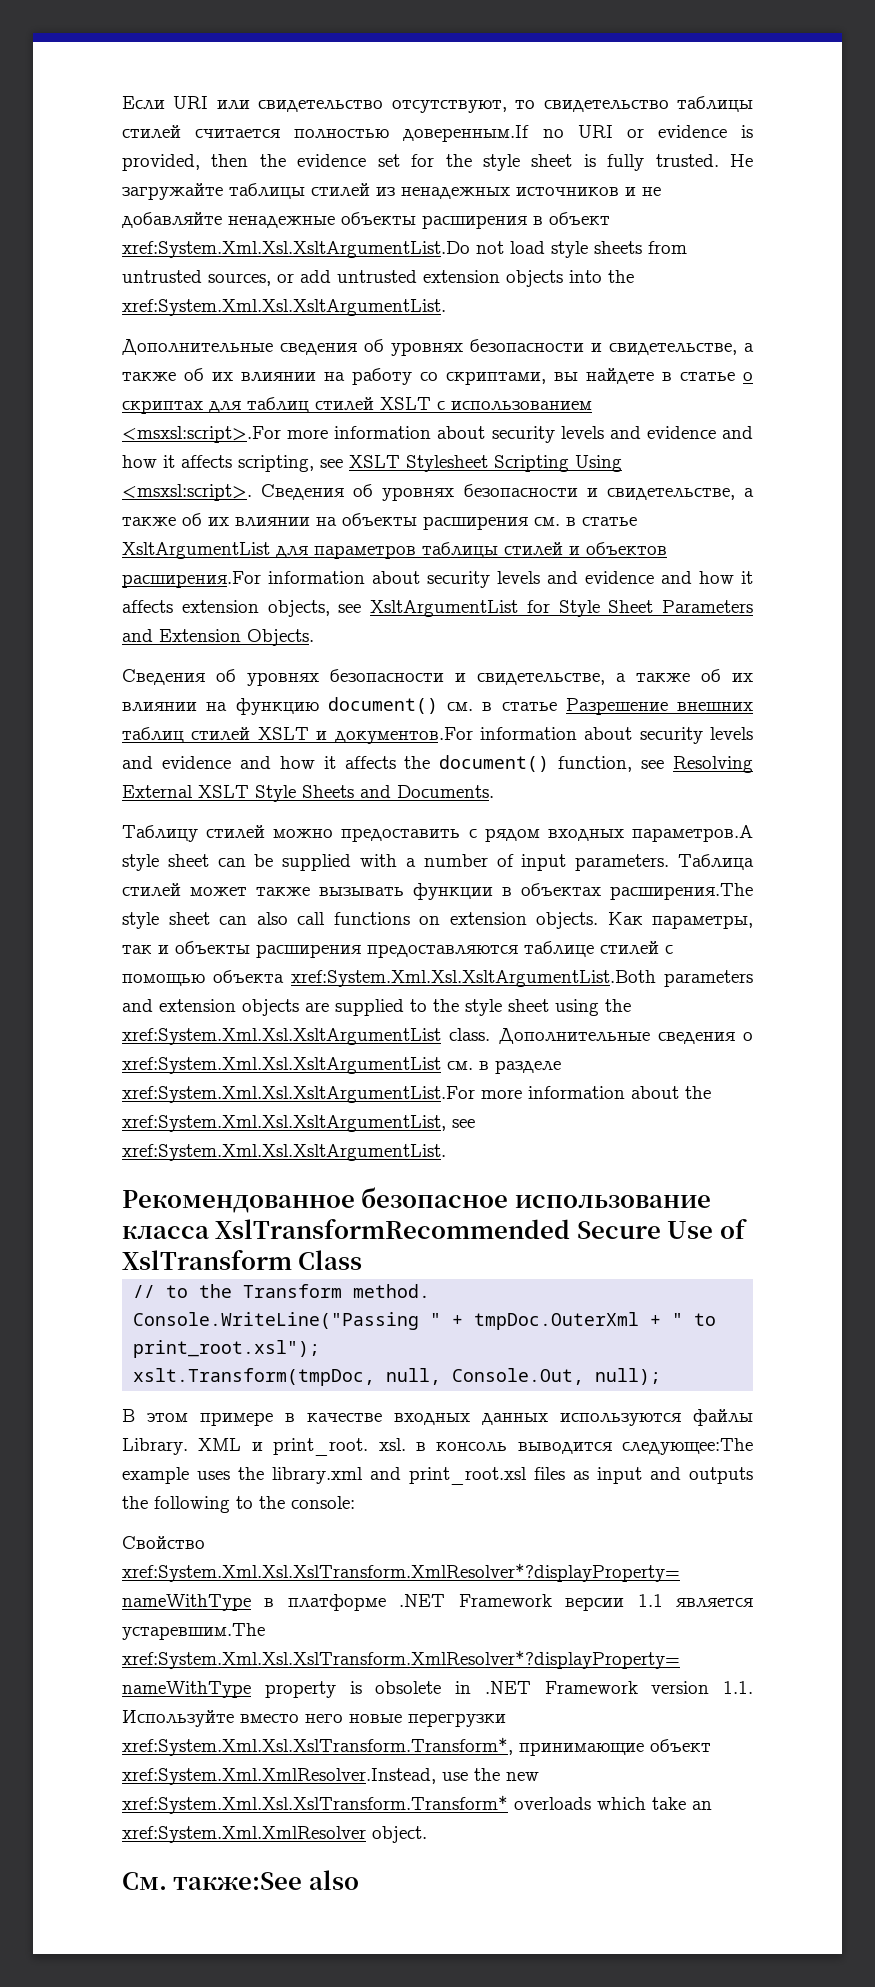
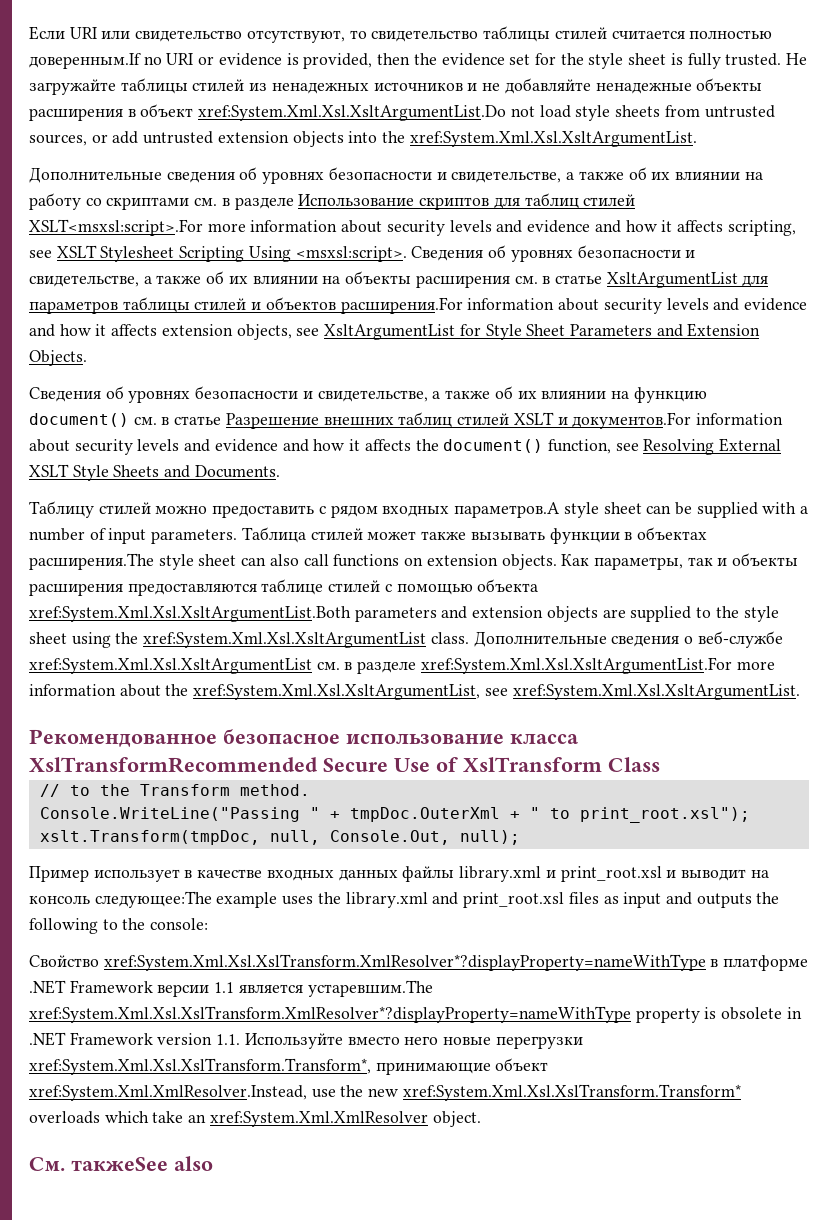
- Дополнительные сведения об уровнях безопасности и свидетельстве, а также об их влиянии на работу со скриптами, вы найдете в статье о скриптах для таблиц стилей XSLT с использованием <msxsl:script>.For more information about security levels and evidence and how it affects scripting, see XSLT Stylesheet Scripting Using <msxsl:script>.
+ Дополнительные сведения об уровнях безопасности и свидетельстве, а также об их влиянии на работу со скриптами см. в разделе Использование скриптов для таблиц стилей XSLT<msxsl:script>.For more information about security levels and evidence and how it affects scripting, see XSLT Stylesheet Scripting Using <msxsl:script>.
- Дополнительные сведения о xref:System.Xml.Xsl.XsltArgumentList см. в разделе xref:System.Xml.Xsl.XsltArgumentList.For more information about the xref:System.Xml.Xsl.XsltArgumentList, see xref:System.Xml.Xsl.XsltArgumentList.
+ Дополнительные сведения о веб-службе xref:System.Xml.Xsl.XsltArgumentList см. в разделе xref:System.Xml.Xsl.XsltArgumentList.For more information about the xref:System.Xml.Xsl.XsltArgumentList, see xref:System.Xml.Xsl.XsltArgumentList.
- В этом примере в качестве входных данных используются файлы Library. XML и print_root. xsl. в консоль выводится следующее:The example uses the library.xml and print_root.xsl files as input and outputs the following to the console:
+ Пример использует в качестве входных данных файлы library.xml и print_root.xsl и выводит на консоль следующее:The example uses the library.xml and print_root.xsl files as input and outputs the following to the console:
- См. также:See also
+ См. такжеSee also

